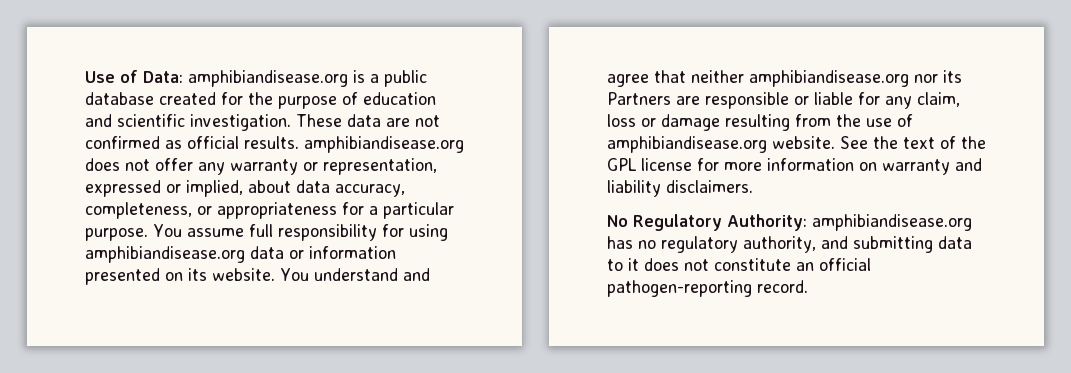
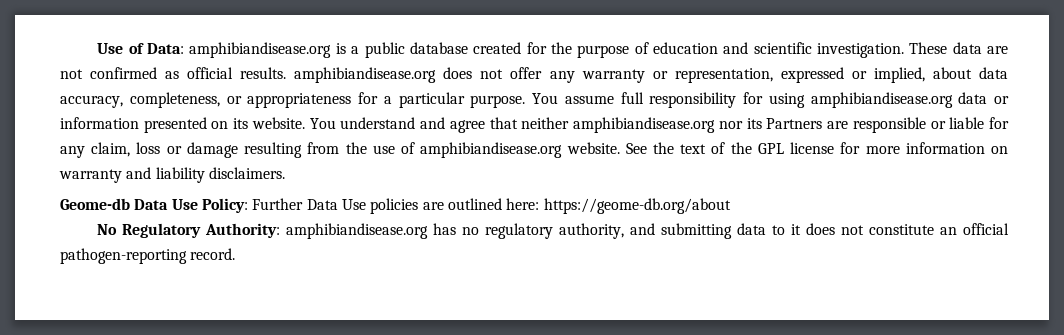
+ Geome-db Data Use Policy: Further Data Use policies are outlined here: https://geome-db.org/about

